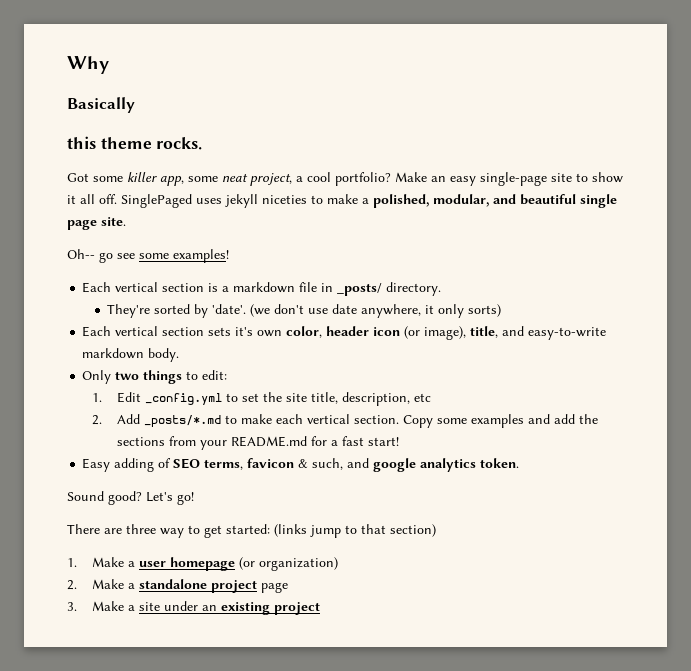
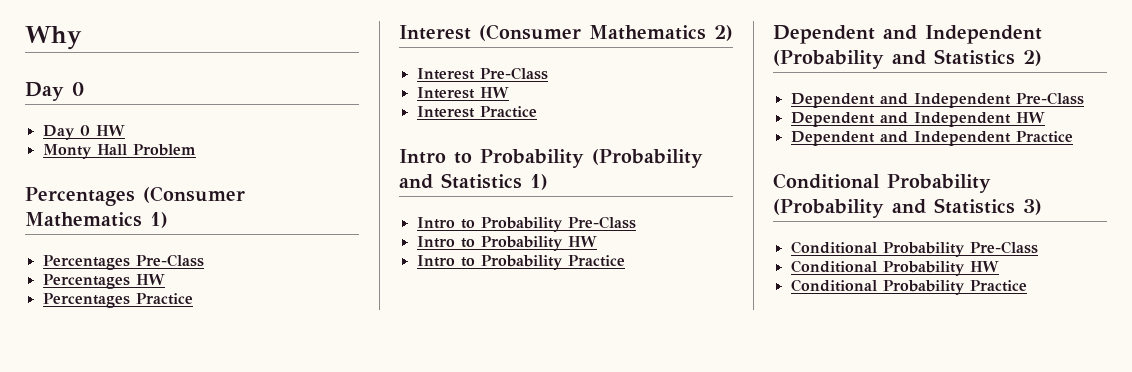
  Why
- Basically
- this theme rocks.
- Got some killer app, some neat project, a cool portfolio? Make an easy single-page site to show it all off. SinglePaged uses jekyll niceties to make a polished, modular, and beautiful single page site.
- Oh-- go see some examples!
- Each vertical section is a markdown file in _posts/ directory.
- They're sorted by 'date'. (we don't use date anywhere, it only sorts)
- Each vertical section sets it's own color, header icon (or image), title, and easy-to-write markdown body.
- Only two things to edit:
- 1. Edit _config.yml to set the site title, description, etc
- 2. Add _posts/*.md to make each vertical section. Copy some examples and add the sections from your README.md for a fast start!
- Easy adding of SEO terms, favicon & such, and google analytics token.
- Sound good? Let's go!
- There are three way to get started: (links jump to that section)
- 1. Make a user homepage (or organization)
- 2. Make a standalone project page
- 3. Make a site under an existing project
+ Day 0
+ Day 0 HW
+ Monty Hall Problem
+ Percentages (Consumer Mathematics 1)
+ Percentages Pre-Class
+ Percentages HW
+ Percentages Practice
+ Interest (Consumer Mathematics 2)
+ Interest Pre-Class
+ Interest HW
+ Interest Practice
+ Intro to Probability (Probability and Statistics 1)
+ Intro to Probability Pre-Class
+ Intro to Probability HW
+ Intro to Probability Practice
+ Dependent and Independent (Probability and Statistics 2)
+ Dependent and Independent Pre-Class
+ Dependent and Independent HW
+ Dependent and Independent Practice
+ Conditional Probability (Probability and Statistics 3)
+ Conditional Probability Pre-Class
+ Conditional Probability HW
+ Conditional Probability Practice

